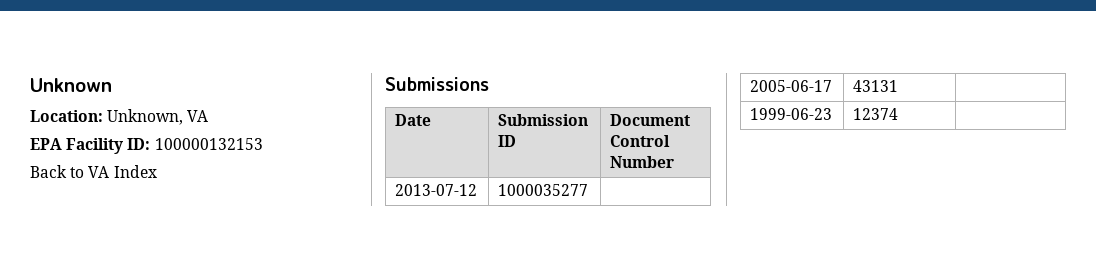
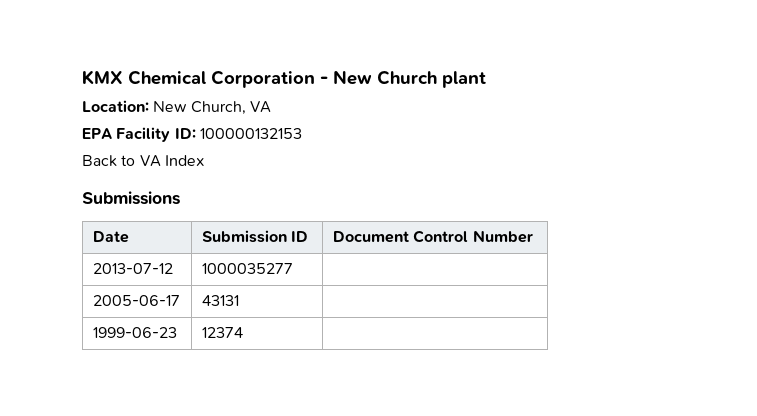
- Unknown
+ KMX Chemical Corporation - New Church plant
- Location: Unknown, VA
+ Location: New Church, VA

